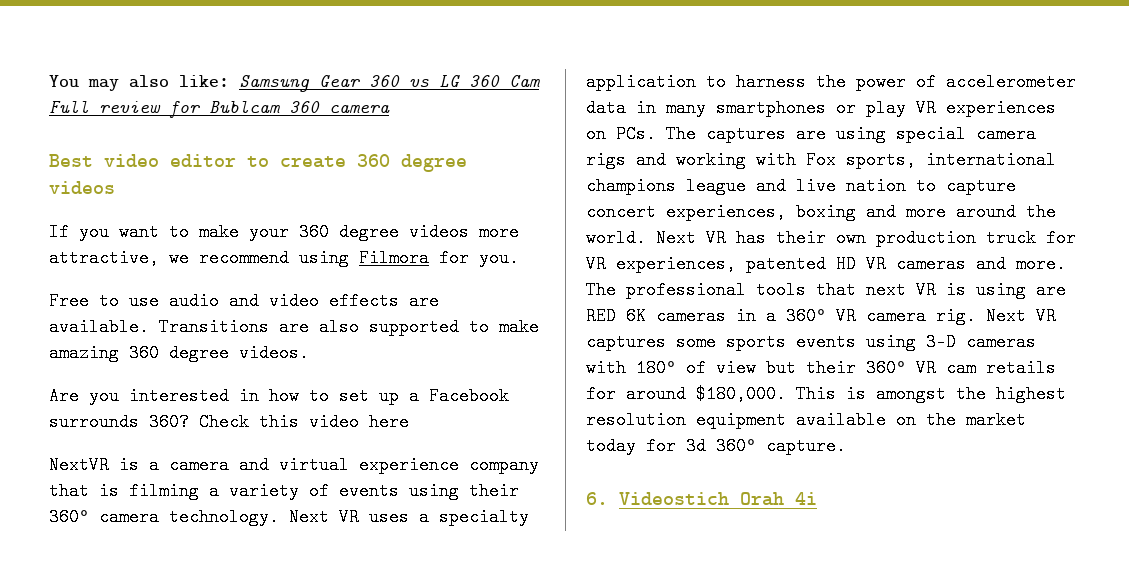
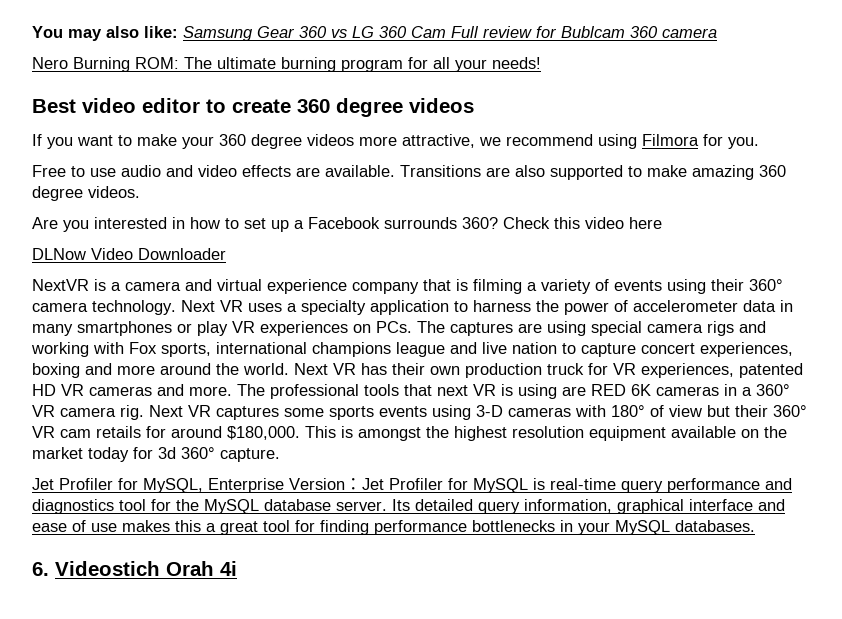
+ Nero Burning ROM: The ultimate burning program for all your needs!
+ DLNow Video Downloader
+ Jet Profiler for MySQL, Enterprise Version：Jet Profiler for MySQL is real-time query performance and diagnostics tool for the MySQL database server. Its detailed query information, graphical interface and ease of use makes this a great tool for finding performance bottlenecks in your MySQL databases.

